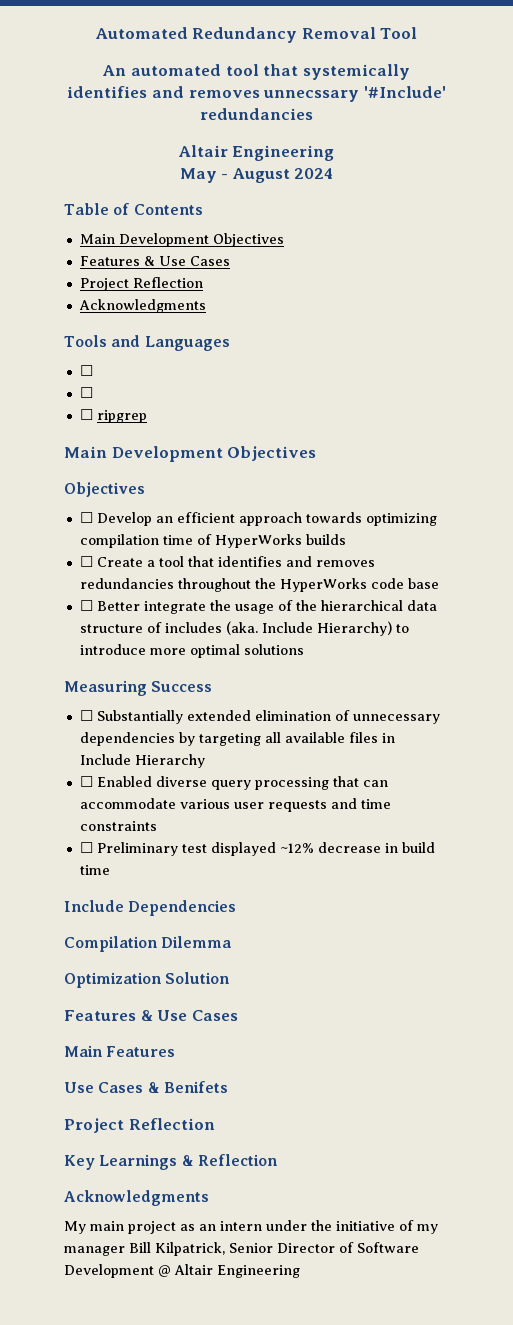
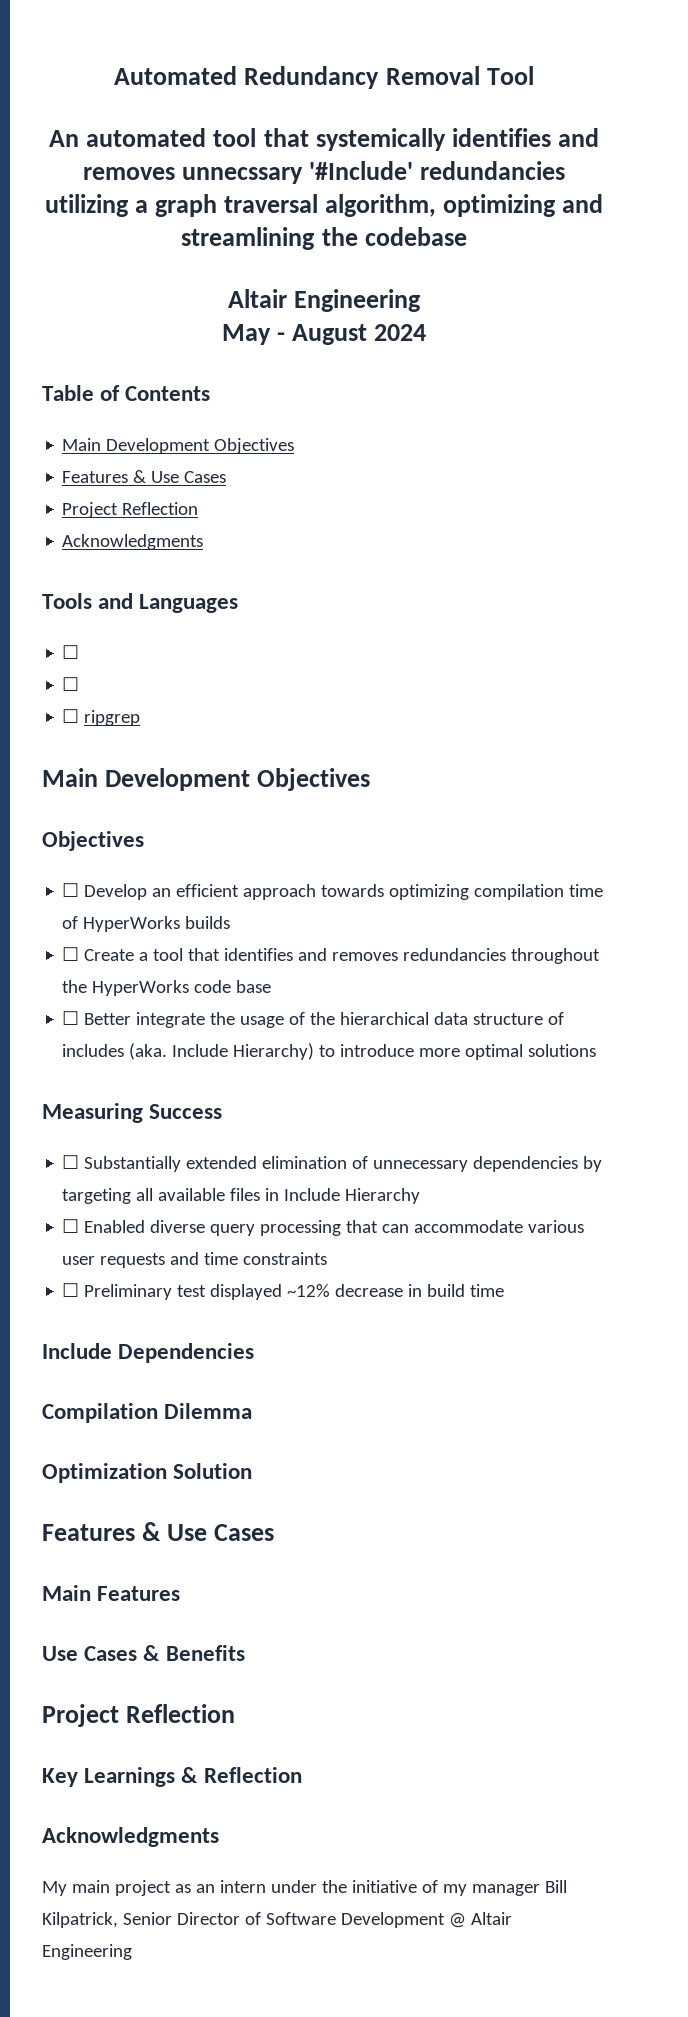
- An automated tool that systemically identifies and removes unnecssary '#Include' redundancies
+ An automated tool that systemically identifies and removes unnecssary '#Include' redundancies utilizing a graph traversal algorithm, optimizing and streamlining the codebase
- Use Cases & Benifets
+ Use Cases & Benefits

